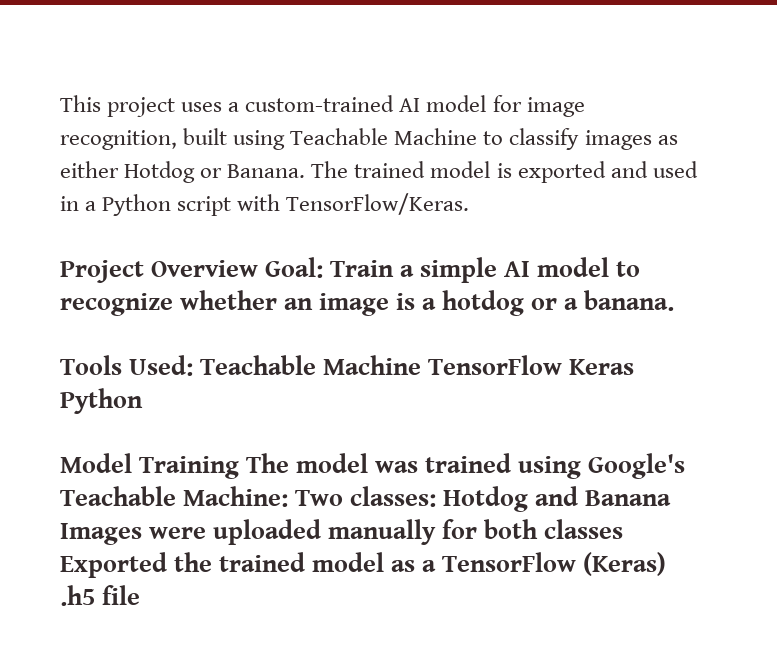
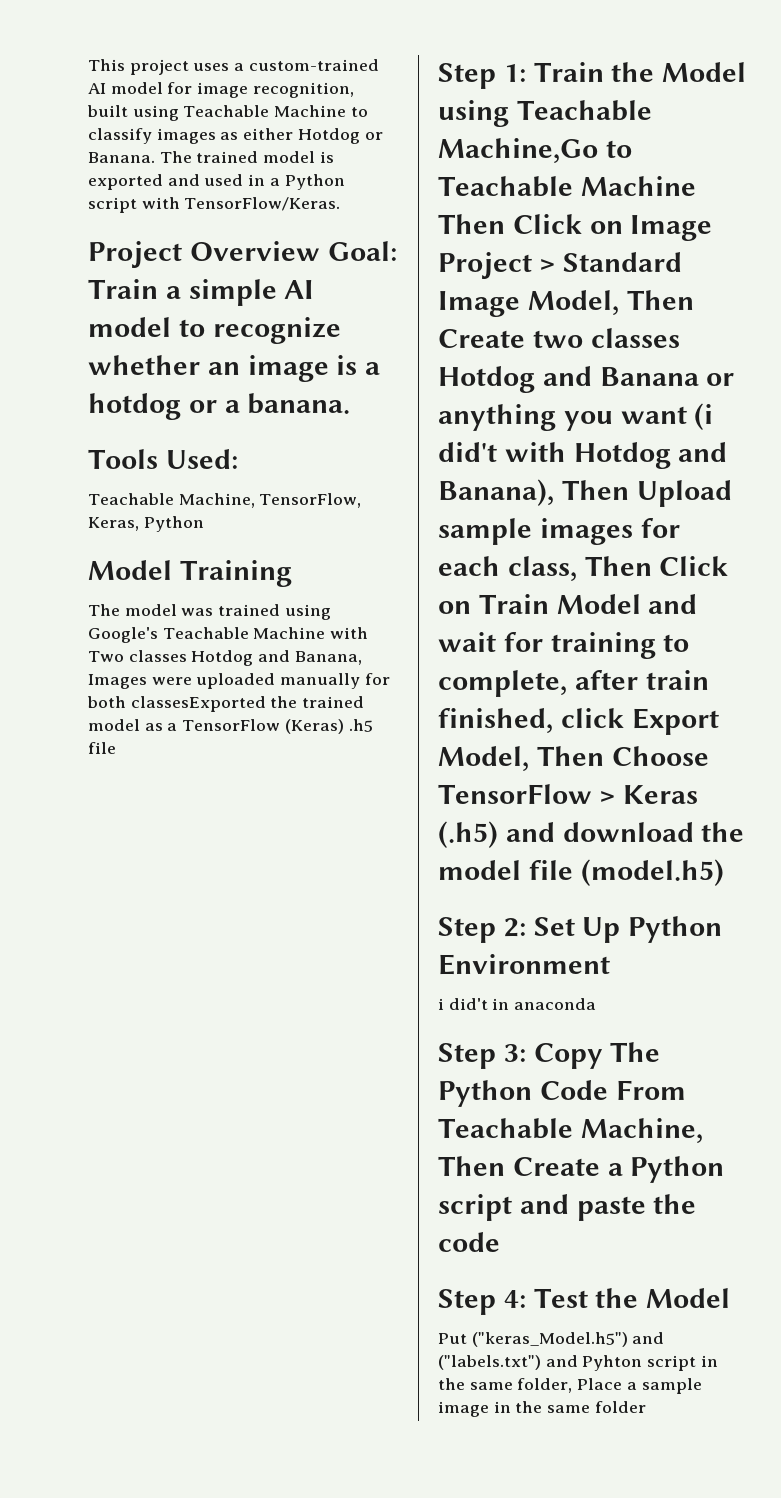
- Tools Used: Teachable Machine TensorFlow Keras Python
+ Tools Used:
+ Teachable Machine, TensorFlow, Keras, Python
- Model Training The model was trained using Google's Teachable Machine: Two classes: Hotdog and Banana Images were uploaded manually for both classes Exported the trained model as a TensorFlow (Keras) .h5 file
+ Model Training
+ The model was trained using Google's Teachable Machine with Two classes Hotdog and Banana, Images were uploaded manually for both classesExported the trained model as a TensorFlow (Keras) .h5 file
+ Step 1: Train the Model using Teachable Machine,Go to Teachable Machine Then Click on Image Project > Standard Image Model, Then Create two classes Hotdog and Banana or anything you want (i did't with Hotdog and Banana), Then Upload sample images for each class, Then Click on Train Model and wait for training to complete, after train finished, click Export Model, Then Choose TensorFlow > Keras (.h5) and download the model file (model.h5)
+ Step 2: Set Up Python Environment
+ i did't in anaconda
+ Step 3: Copy The Python Code From Teachable Machine, Then Create a Python script and paste the code
+ Step 4: Test the Model
+ Put ("keras_Model.h5") and ("labels.txt") and Pyhton script in the same folder, Place a sample image in the same folder

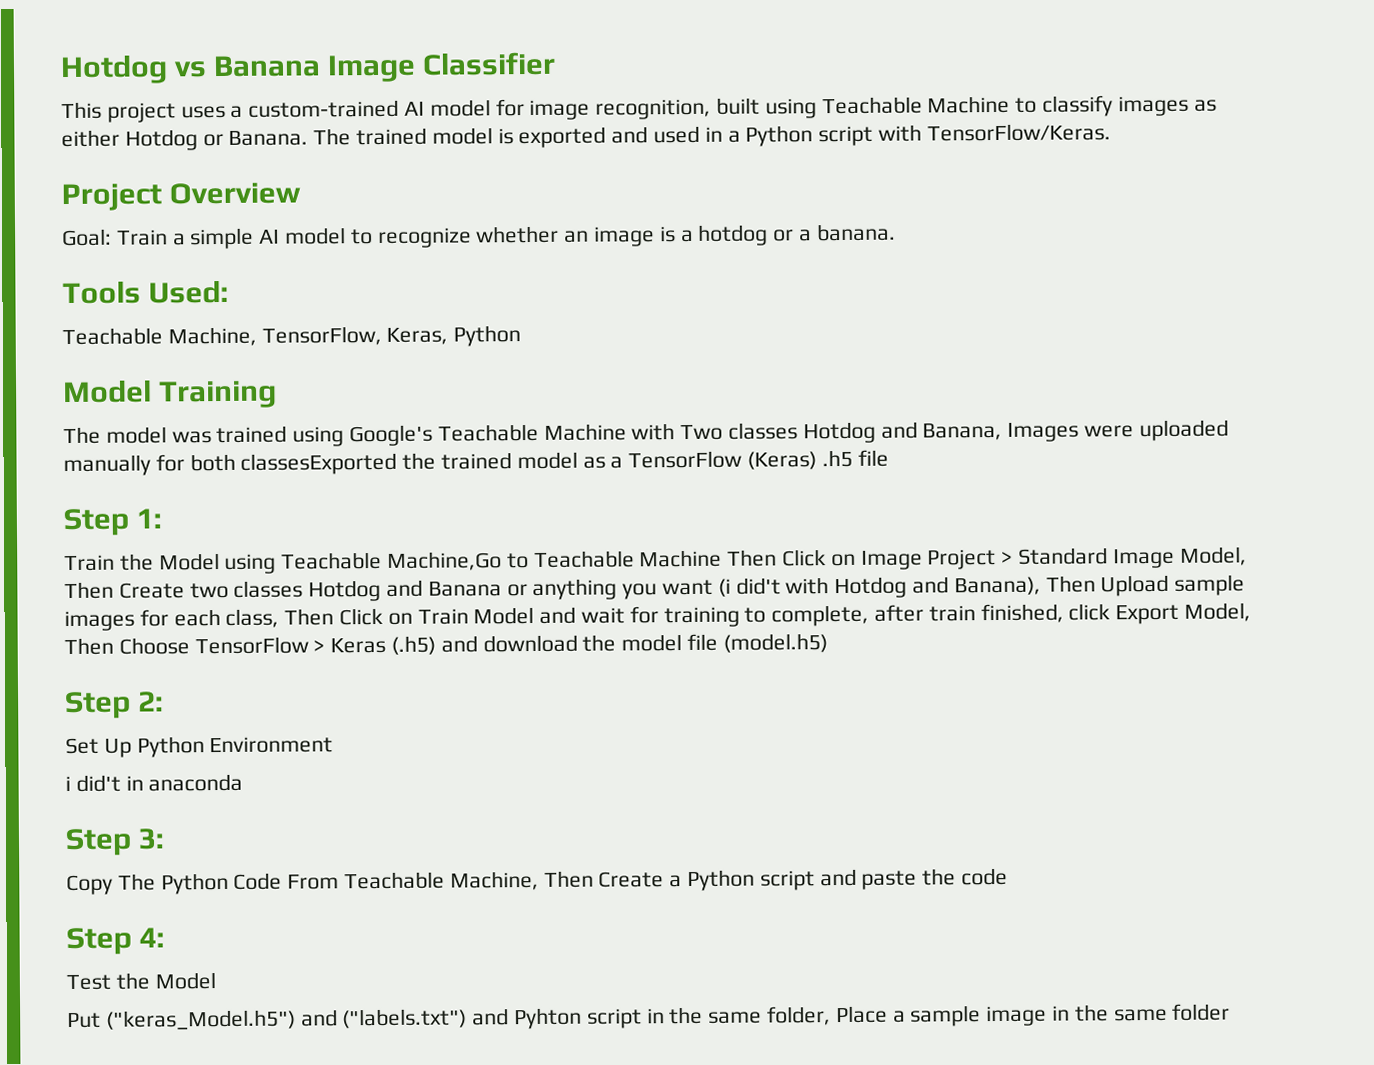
+ Hotdog vs Banana Image Classifier
- Project Overview Goal: Train a simple AI model to recognize whether an image is a hotdog or a banana.
+ Project Overview
+ Goal: Train a simple AI model to recognize whether an image is a hotdog or a banana.
- Step 1: Train the Model using Teachable Machine,Go to Teachable Machine Then Click on Image Project > Standard Image Model, Then Create two classes Hotdog and Banana or anything you want (i did't with Hotdog and Banana), Then Upload sample images for each class, Then Click on Train Model and wait for training to complete, after train finished, click Export Model, Then Choose TensorFlow > Keras (.h5) and download the model file (model.h5)
+ Step 1:
+ Train the Model using Teachable Machine,Go to Teachable Machine Then Click on Image Project > Standard Image Model, Then Create two classes Hotdog and Banana or anything you want (i did't with Hotdog and Banana), Then Upload sample images for each class, Then Click on Train Model and wait for training to complete, after train finished, click Export Model, Then Choose TensorFlow > Keras (.h5) and download the model file (model.h5)
- Step 2: Set Up Python Environment
+ Step 2:
+ Set Up Python Environment
- Step 3: Copy The Python Code From Teachable Machine, Then Create a Python script and paste the code
+ Step 3:
+ Copy The Python Code From Teachable Machine, Then Create a Python script and paste the code
- Step 4: Test the Model
+ Step 4:
+ Test the Model

